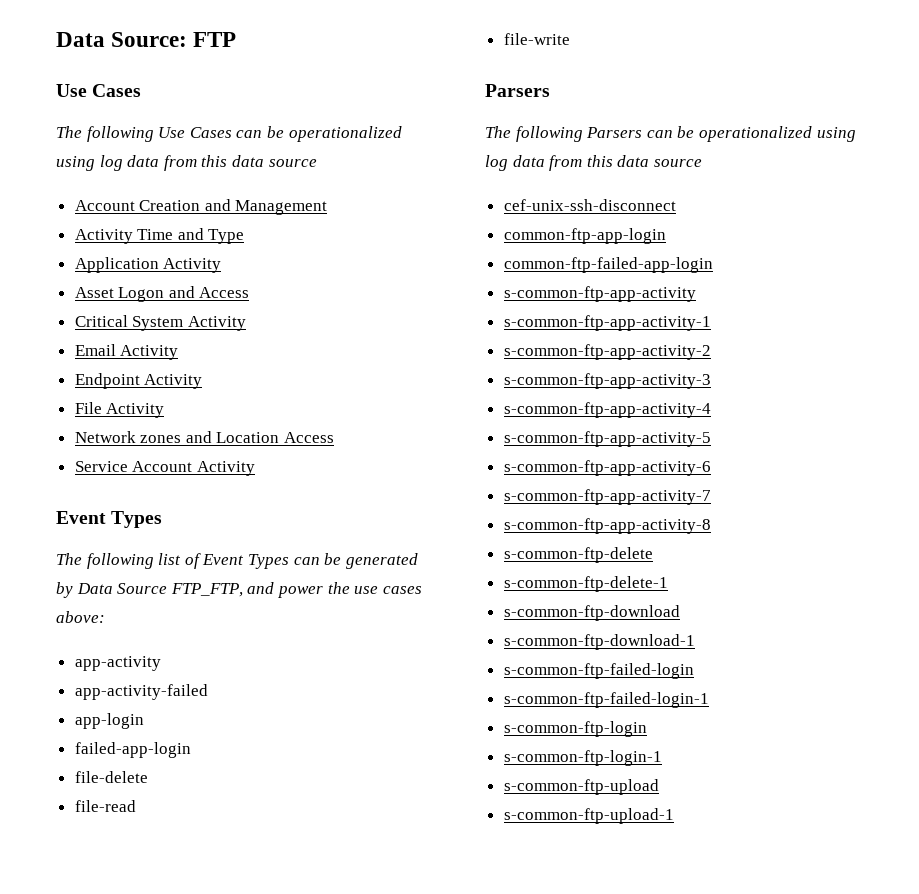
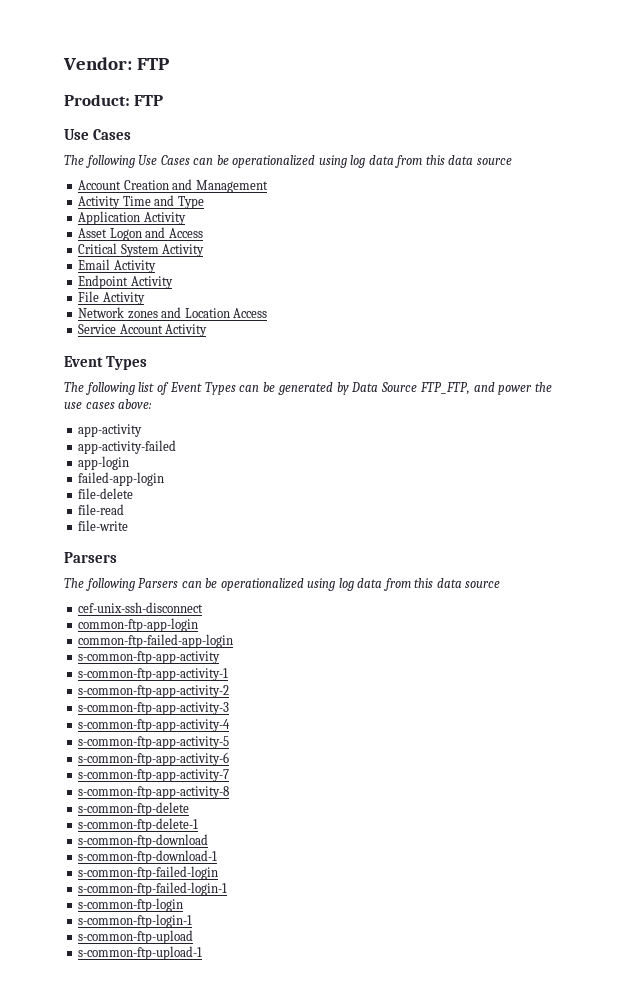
- Data Source: FTP
+ Vendor: FTP
+ Product: FTP

